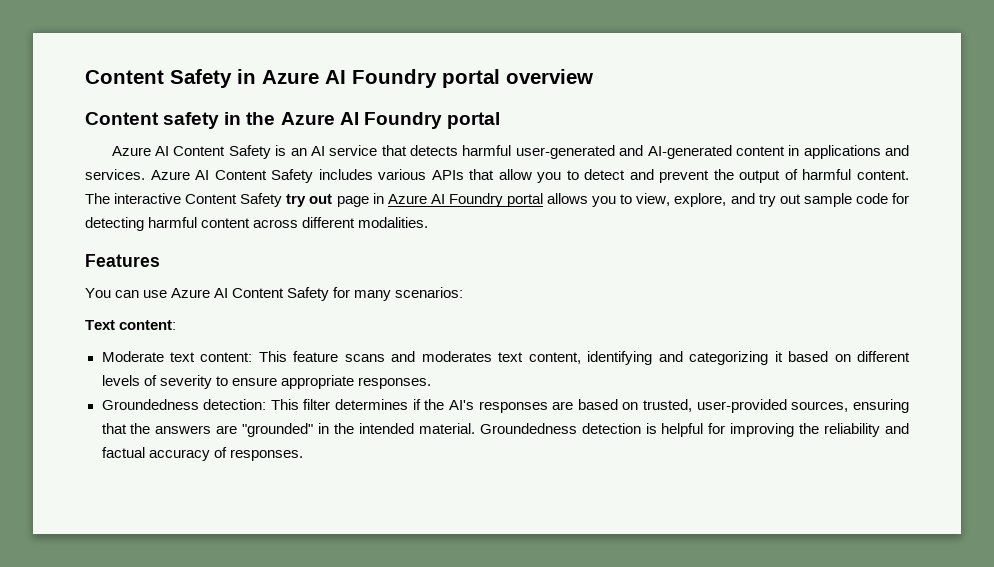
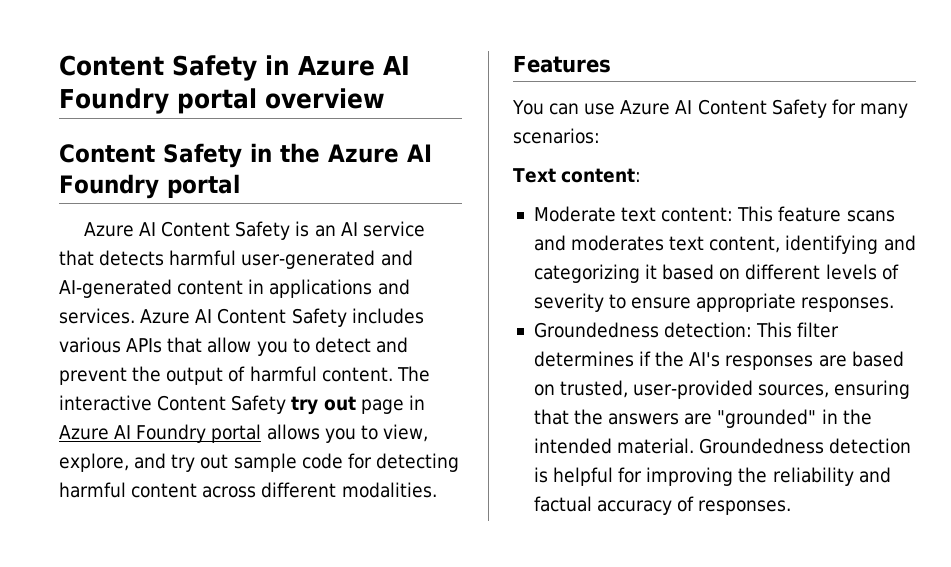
- Content safety in the Azure AI Foundry portal
+ Content Safety in the Azure AI Foundry portal

